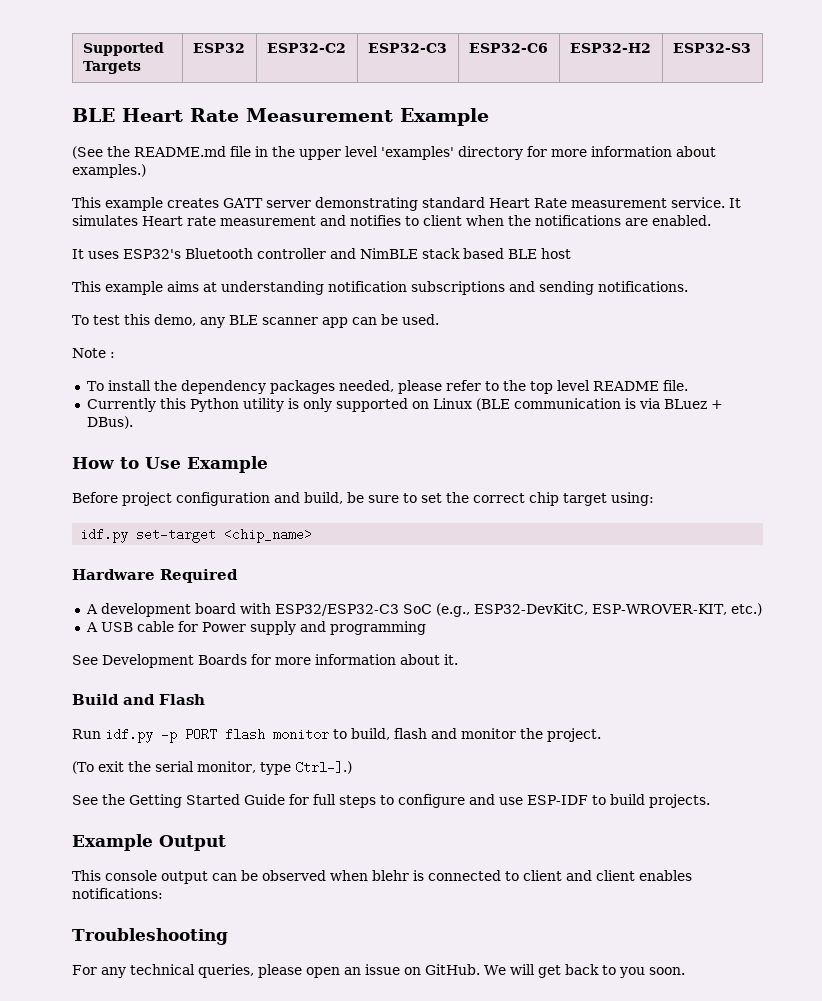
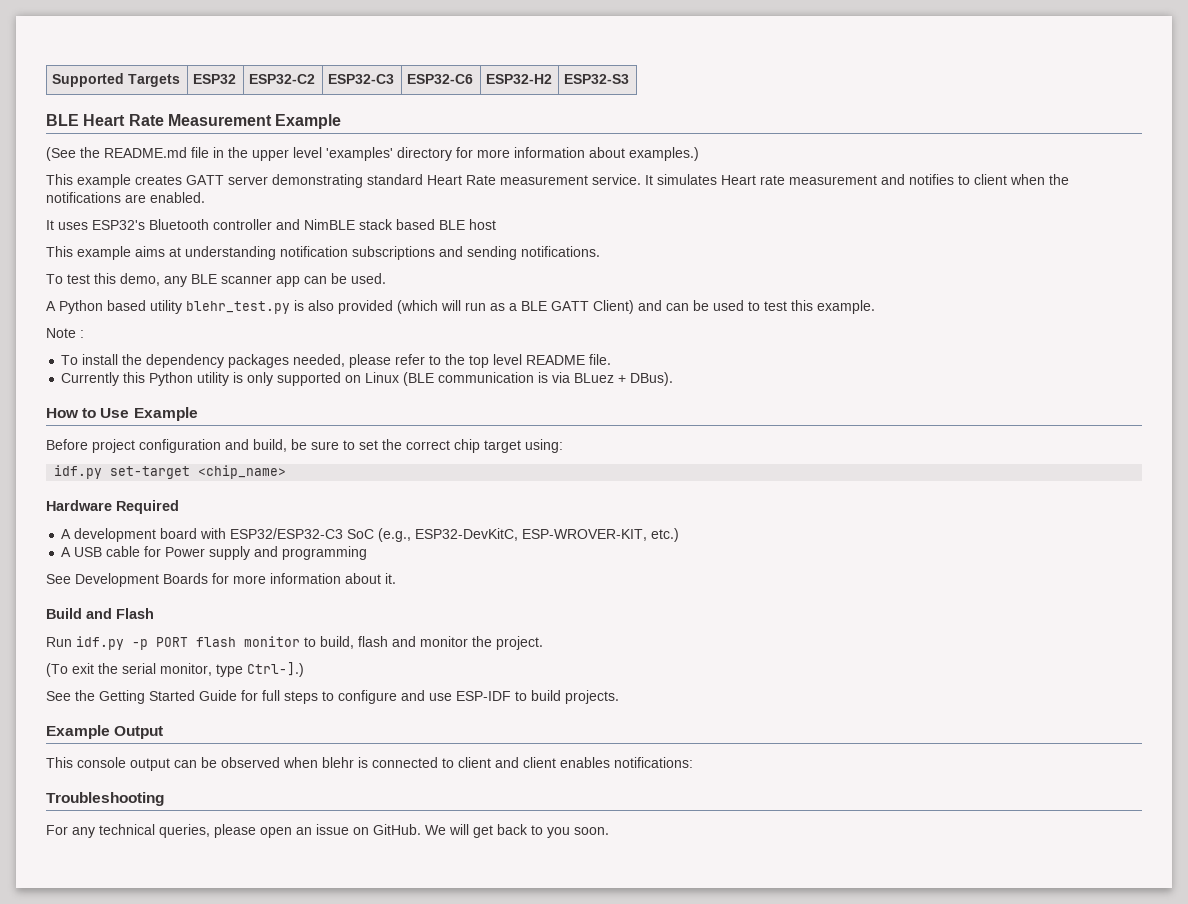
+ A Python based utility blehr_test.py is also provided (which will run as a BLE GATT Client) and can be used to test this example.

